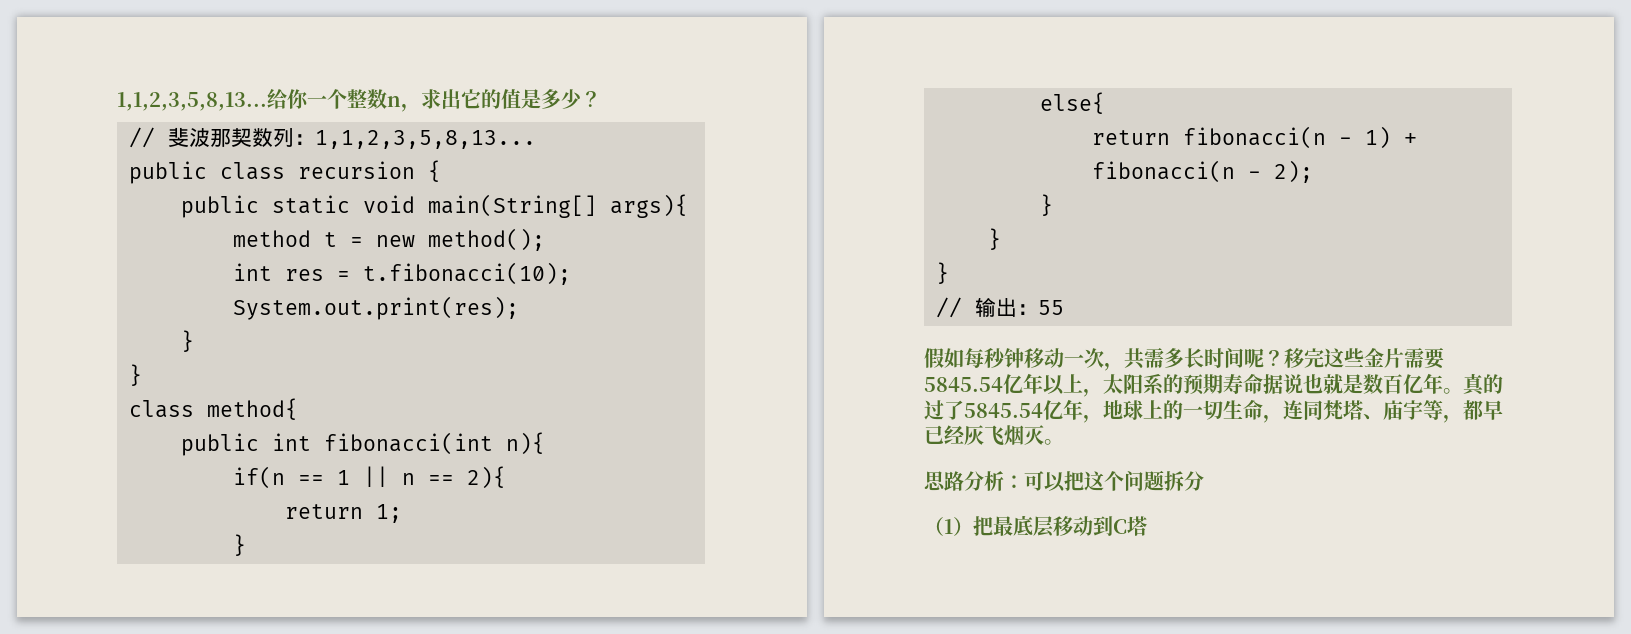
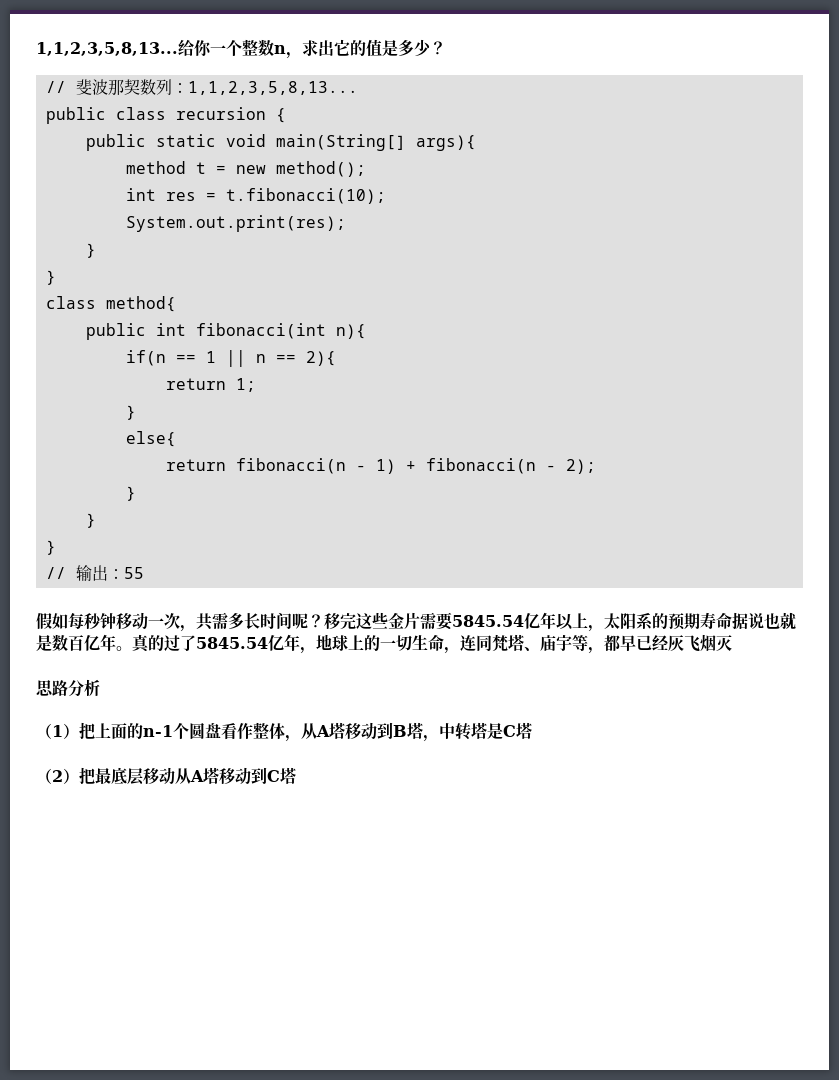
- 真的过了5845.54亿年，地球上的一切生命，连同梵塔、庙宇等，都早已经灰飞烟灭。
+ 真的过了5845.54亿年，地球上的一切生命，连同梵塔、庙宇等，都早已经灰飞烟灭
- 思路分析：可以把这个问题拆分
- （1）把最底层移动到C塔
+ 思路分析
+ （1）把上面的n-1个圆盘看作整体，从A塔移动到B塔，中转塔是C塔
+ （2）把最底层移动从A塔移动到C塔

